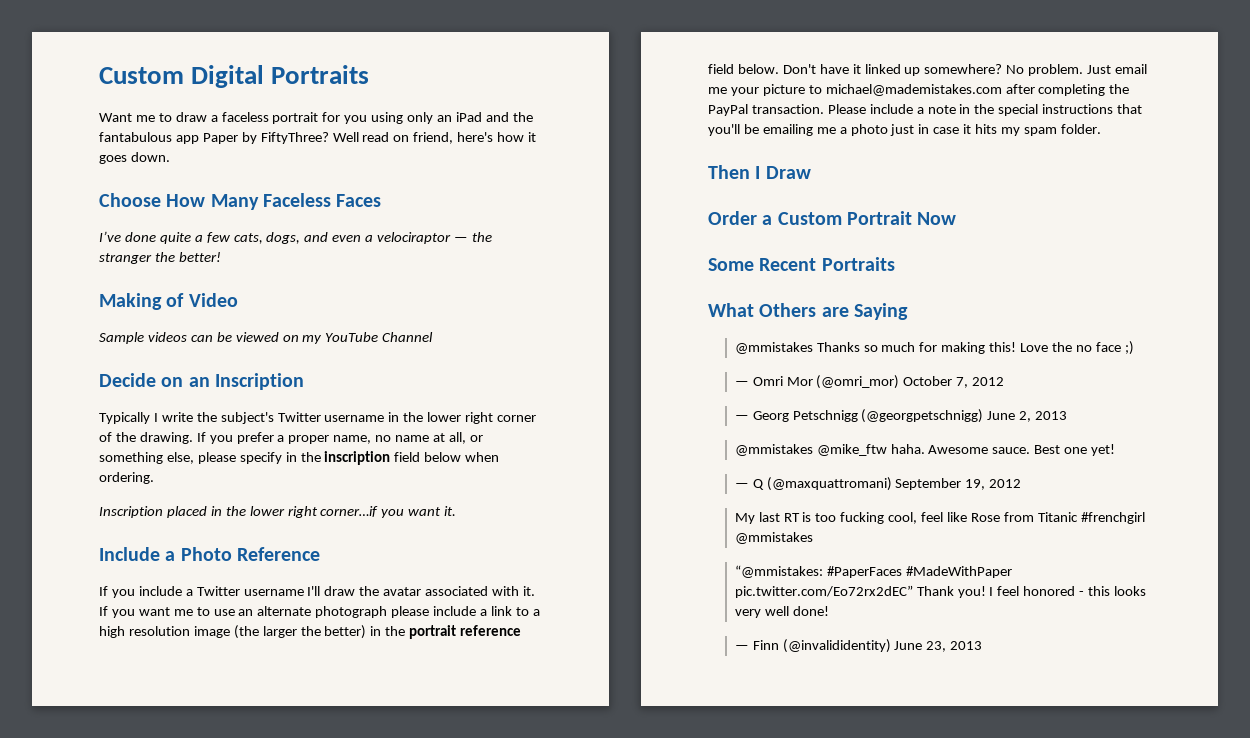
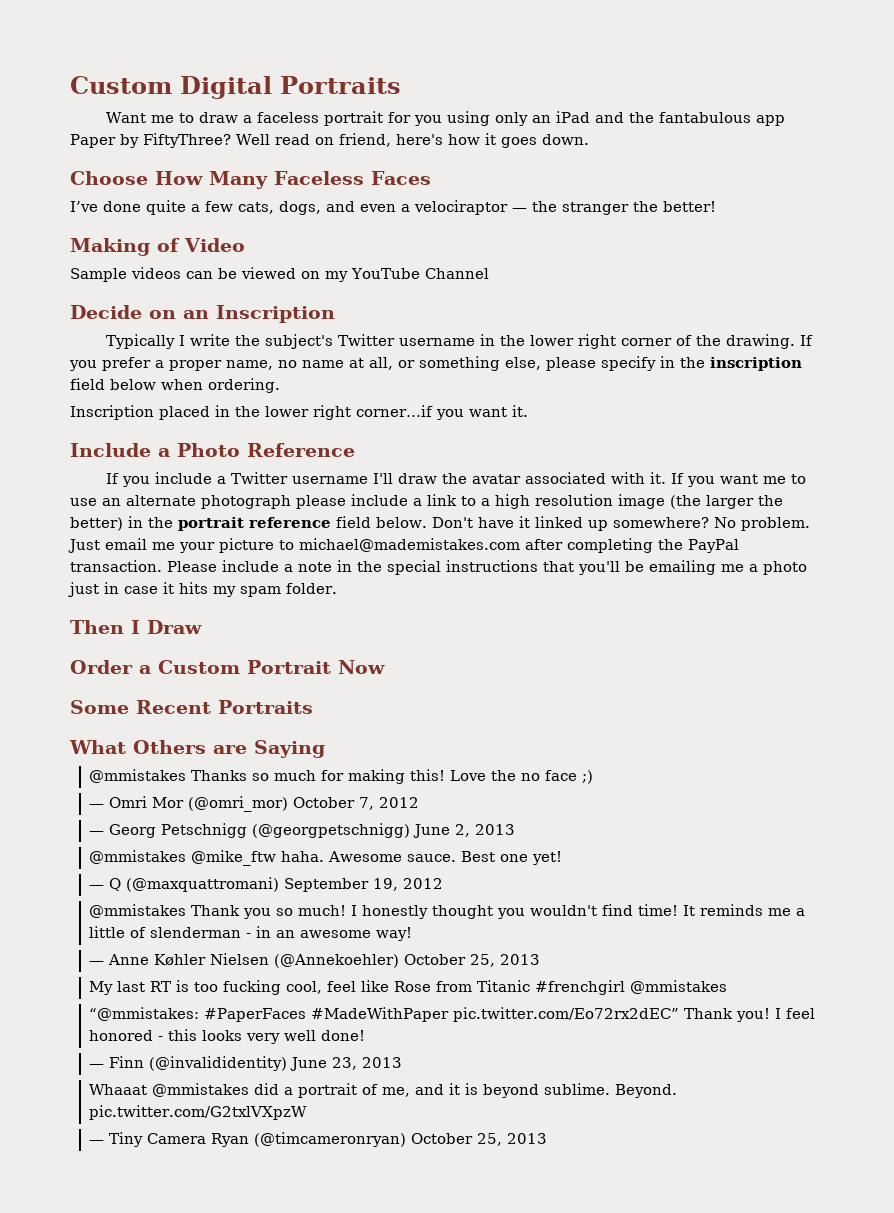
+ @mmistakes Thank you so much! I honestly thought you wouldn't find time! It reminds me a little of slenderman - in an awesome way!
+ — Anne Køhler Nielsen (@Annekoehler) October 25, 2013
+ Whaaat @mmistakes did a portrait of me, and it is beyond sublime. Beyond. pic.twitter.com/G2txlVXpzW
+ — Tiny Camera Ryan (@timcameronryan) October 25, 2013

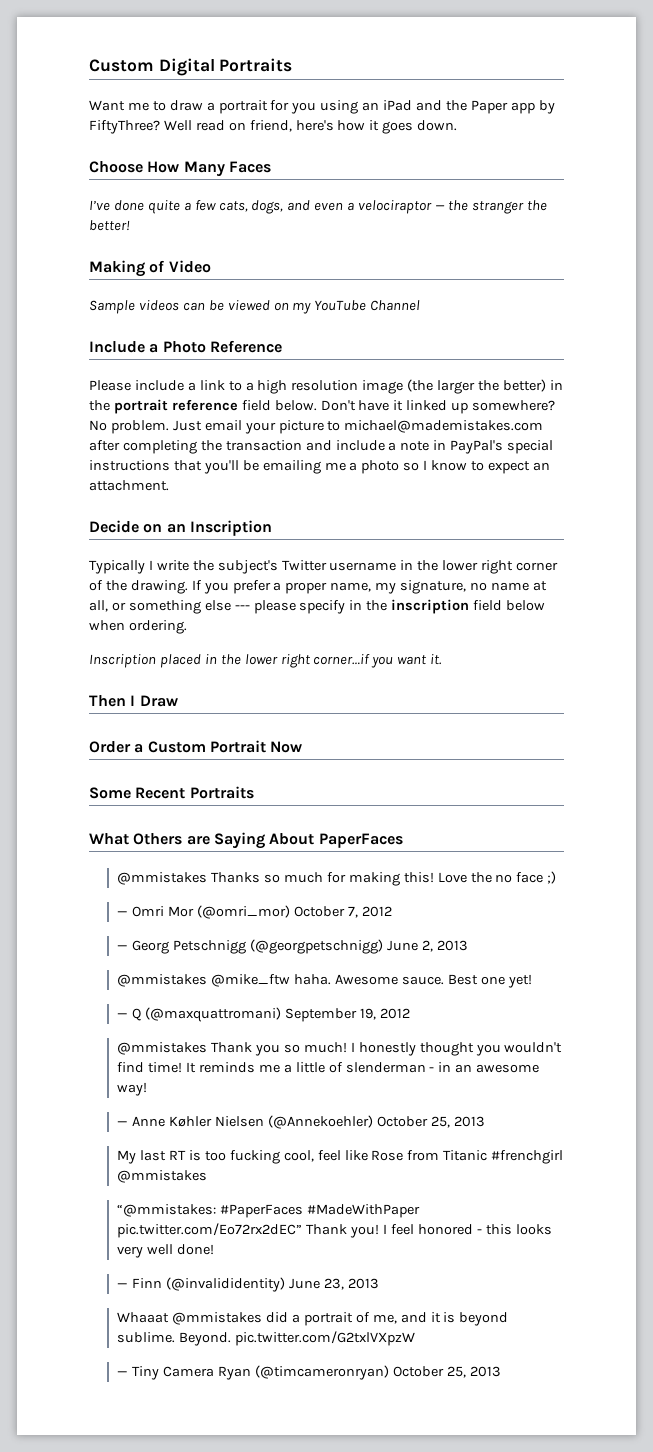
- Want me to draw a faceless portrait for you using only an iPad and the fantabulous app Paper by FiftyThree?
+ Want me to draw a portrait for you using an iPad and the Paper app by FiftyThree?
- Choose How Many Faceless Faces
+ Choose How Many Faces
- Decide on an Inscription
- Typically I write the subject's Twitter username in the lower right corner of the drawing. If you prefer a proper name, no name at all, or something else, please specify in the inscription field below when ordering.
- Inscription placed in the lower right corner…if you want it.
  Include a Photo Reference
- If you include a Twitter username I'll draw the avatar associated with it. If you want me to use an alternate photograph please include a link to a high resolution image (the larger the better) in the portrait reference field below.
+ Please include a link to a high resolution image (the larger the better) in the portrait reference field below.
- Just email me your picture to michael@mademistakes.com after completing the PayPal transaction. Please include a note in the special instructions that you'll be emailing me a photo just in case it hits my spam folder.
+ Just email your picture to michael@mademistakes.com after completing the transaction and include a note in PayPal's special instructions that you'll be emailing me a photo so I know to expect an attachment.
+ Decide on an Inscription
+ Typically I write the subject's Twitter username in the lower right corner of the drawing. If you prefer a proper name, my signature, no name at all, or something else --- please specify in the inscription field below when ordering.
+ Inscription placed in the lower right corner…if you want it.
- What Others are Saying
+ What Others are Saying About PaperFaces

